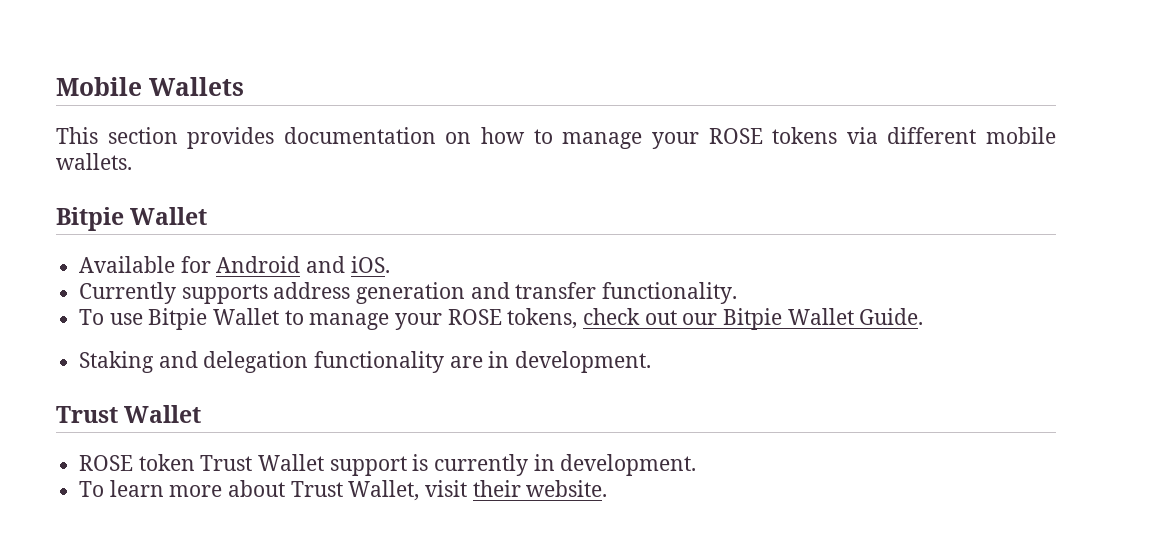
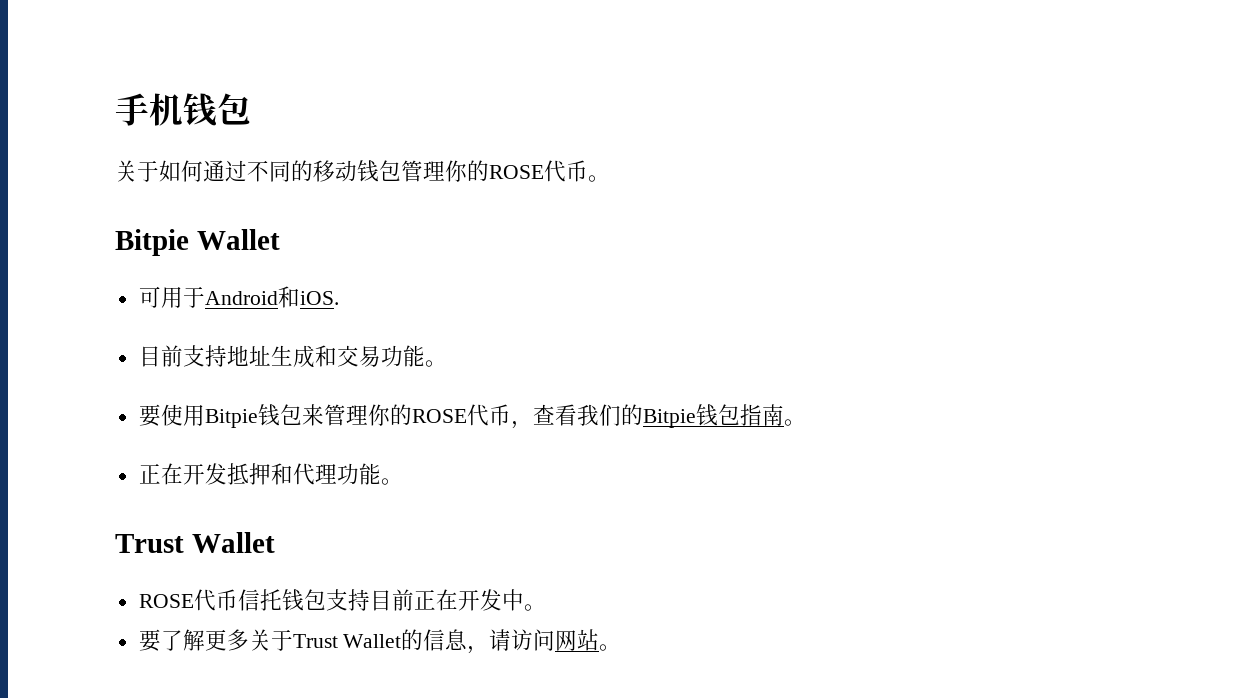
- Mobile Wallets
- This section provides documentation on how to manage your ROSE tokens via different mobile wallets.
+ 手机钱包
+ 关于如何通过不同的移动钱包管理你的ROSE代币。
  Bitpie Wallet
- Available for Android and iOS.
- Currently supports address generation and transfer functionality.
- To use Bitpie Wallet to manage your ROSE tokens, check out our Bitpie Wallet Guide.
- Staking and delegation functionality are in development.
+ 可用于Android和iOS.
+ 目前支持地址生成和交易功能。
+ 要使用Bitpie钱包来管理你的ROSE代币，查看我们的Bitpie钱包指南。
+ 正在开发抵押和代理功能。
  Trust Wallet
- ROSE token Trust Wallet support is currently in development.
- To learn more about Trust Wallet, visit their website.
+ ROSE代币信托钱包支持目前正在开发中。
+ 要了解更多关于Trust Wallet的信息，请访问网站。

